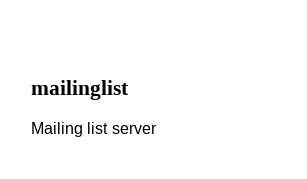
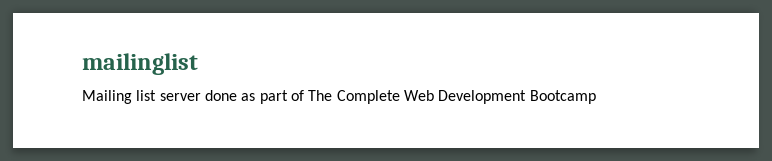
- Mailing list server
+ Mailing list server done as part of The Complete Web Development Bootcamp

